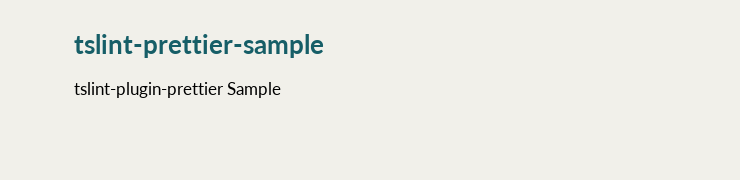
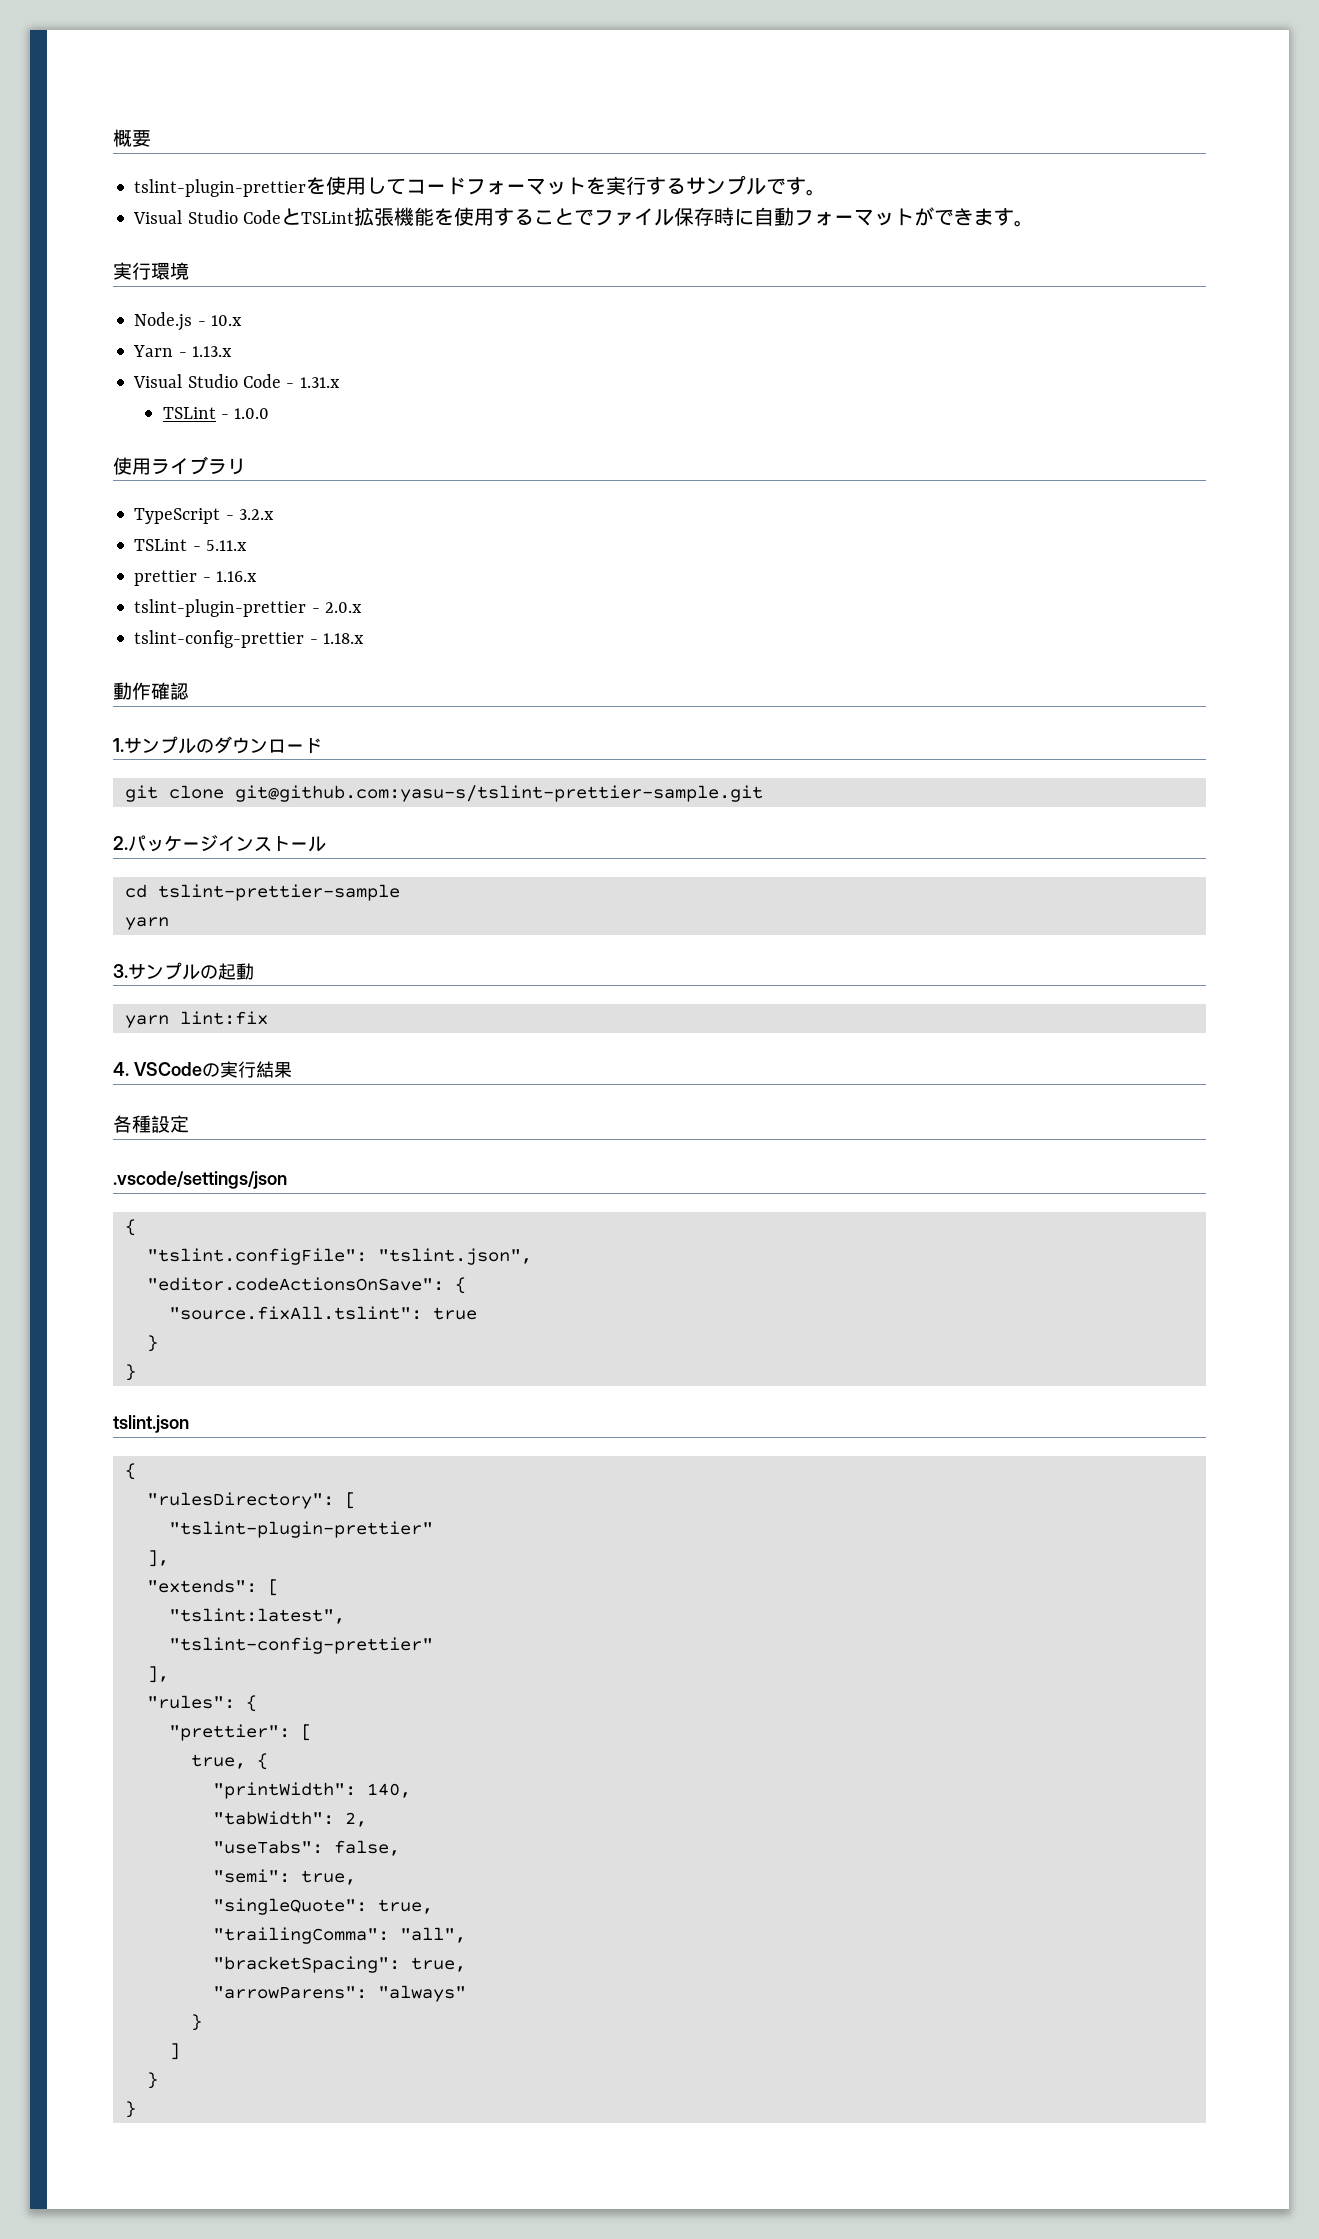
- tslint-prettier-sample
- tslint-plugin-prettier Sample
+ 概要
+ tslint-plugin-prettierを使用してコードフォーマットを実行するサンプルです。
+ Visual Studio CodeとTSLint拡張機能を使用することでファイル保存時に自動フォーマットができます。
+ 実行環境
+ Node.js - 10.x
+ Yarn - 1.13.x
+ Visual Studio Code - 1.31.x
+ TSLint - 1.0.0
+ 使用ライブラリ
+ TypeScript - 3.2.x
+ TSLint - 5.11.x
+ prettier - 1.16.x
+ tslint-plugin-prettier - 2.0.x
+ tslint-config-prettier - 1.18.x
+ 動作確認
+ 1.サンプルのダウンロード
+ git clone git@github.com:yasu-s/tslint-prettier-sample.git
+ 2.パッケージインストール
+ cd tslint-prettier-sample
+ yarn
+ 3.サンプルの起動
+ yarn lint:fix
+ 4. VSCodeの実行結果
+ 各種設定
+ .vscode/settings/json
+ {
+ "tslint.configFile": "tslint.json",
+ "editor.codeActionsOnSave": {
+ "source.fixAll.tslint": true
+ }
+ }
+ tslint.json
+ {
+ "rulesDirectory": [
+ "tslint-plugin-prettier"
+ ],
+ "extends": [
+ "tslint:latest",
+ "tslint-config-prettier"
+ ],
+ "rules": {
+ "prettier": [
+ true, {
+ "printWidth": 140,
+ "tabWidth": 2,
+ "useTabs": false,
+ "semi": true,
+ "singleQuote": true,
+ "trailingComma": "all",
+ "bracketSpacing": true,
+ "arrowParens": "always"
+ }
+ ]
+ }
+ }

